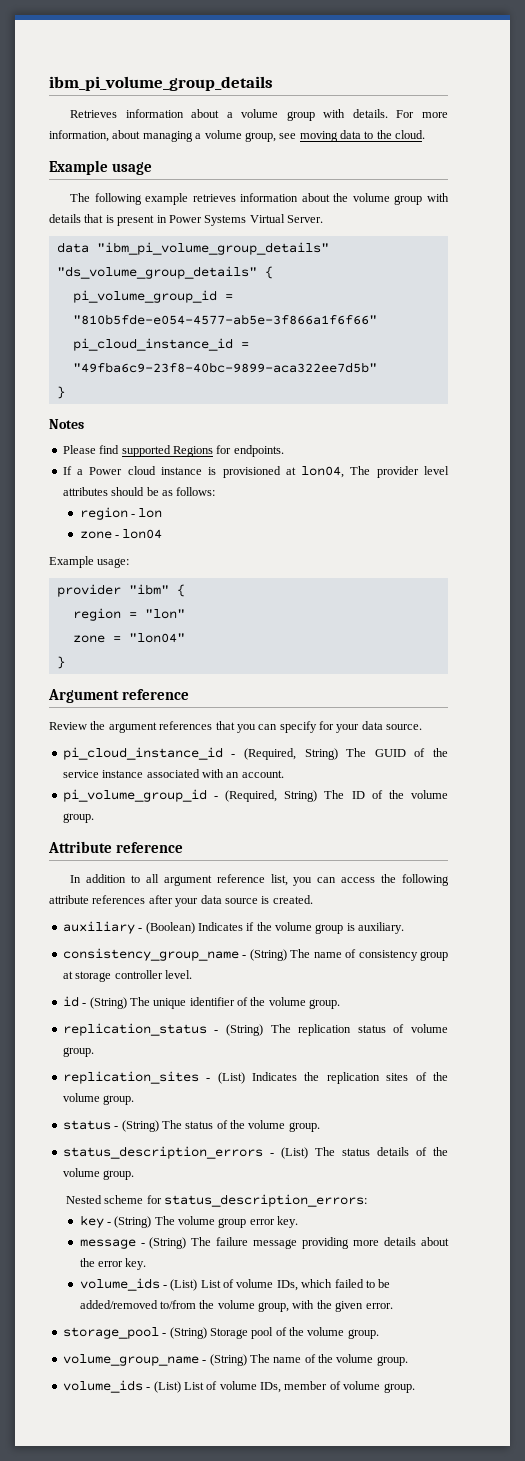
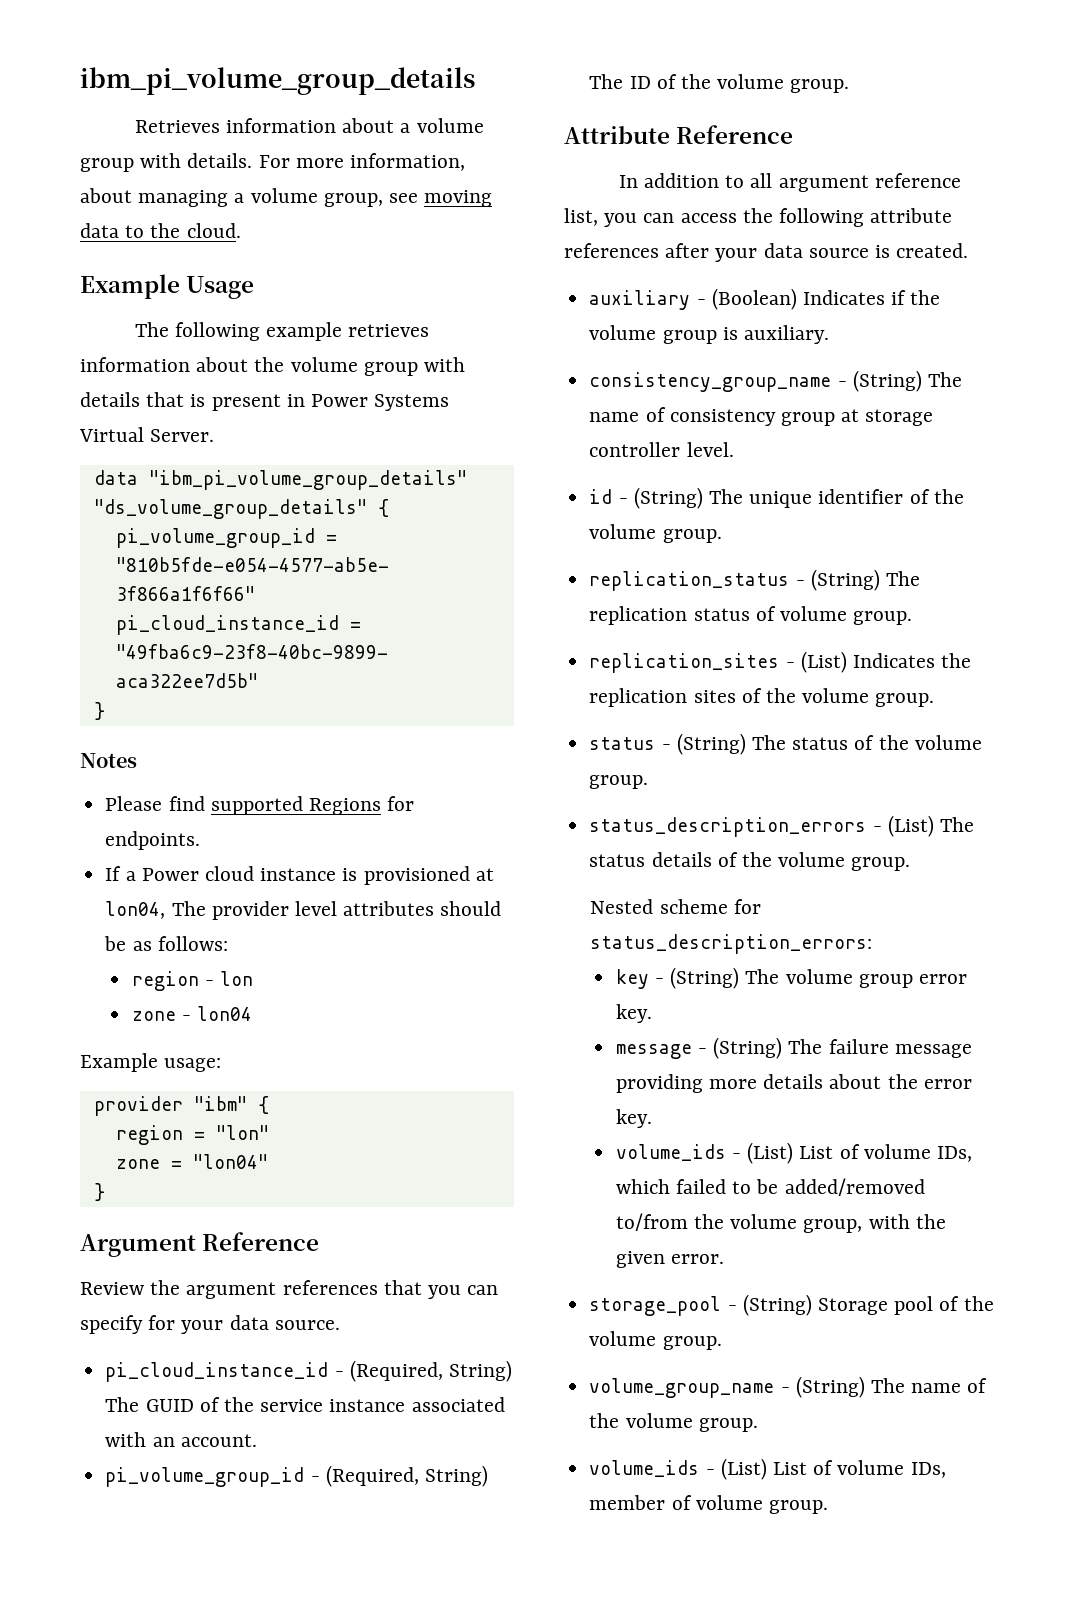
- Example usage
+ Example Usage
- Argument reference
+ Argument Reference
- Attribute reference
+ Attribute Reference

